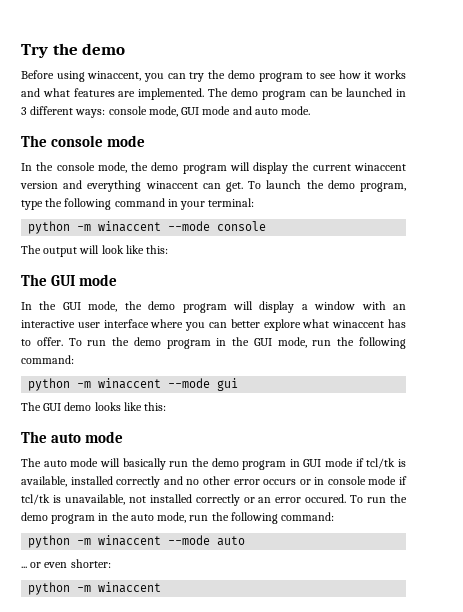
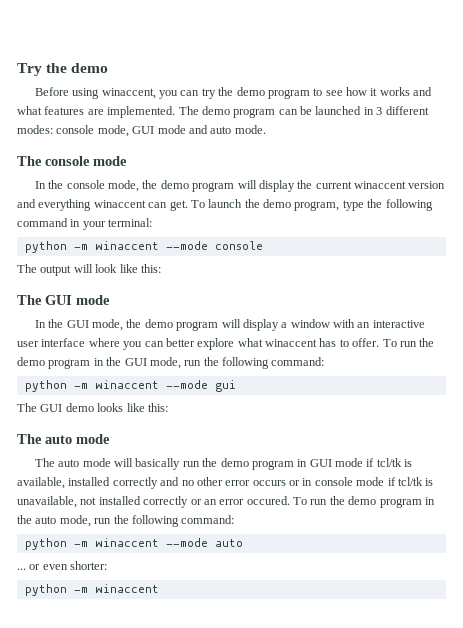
- The demo program can be launched in 3 different ways: console mode, GUI mode and auto mode.
+ The demo program can be launched in 3 different modes: console mode, GUI mode and auto mode.

